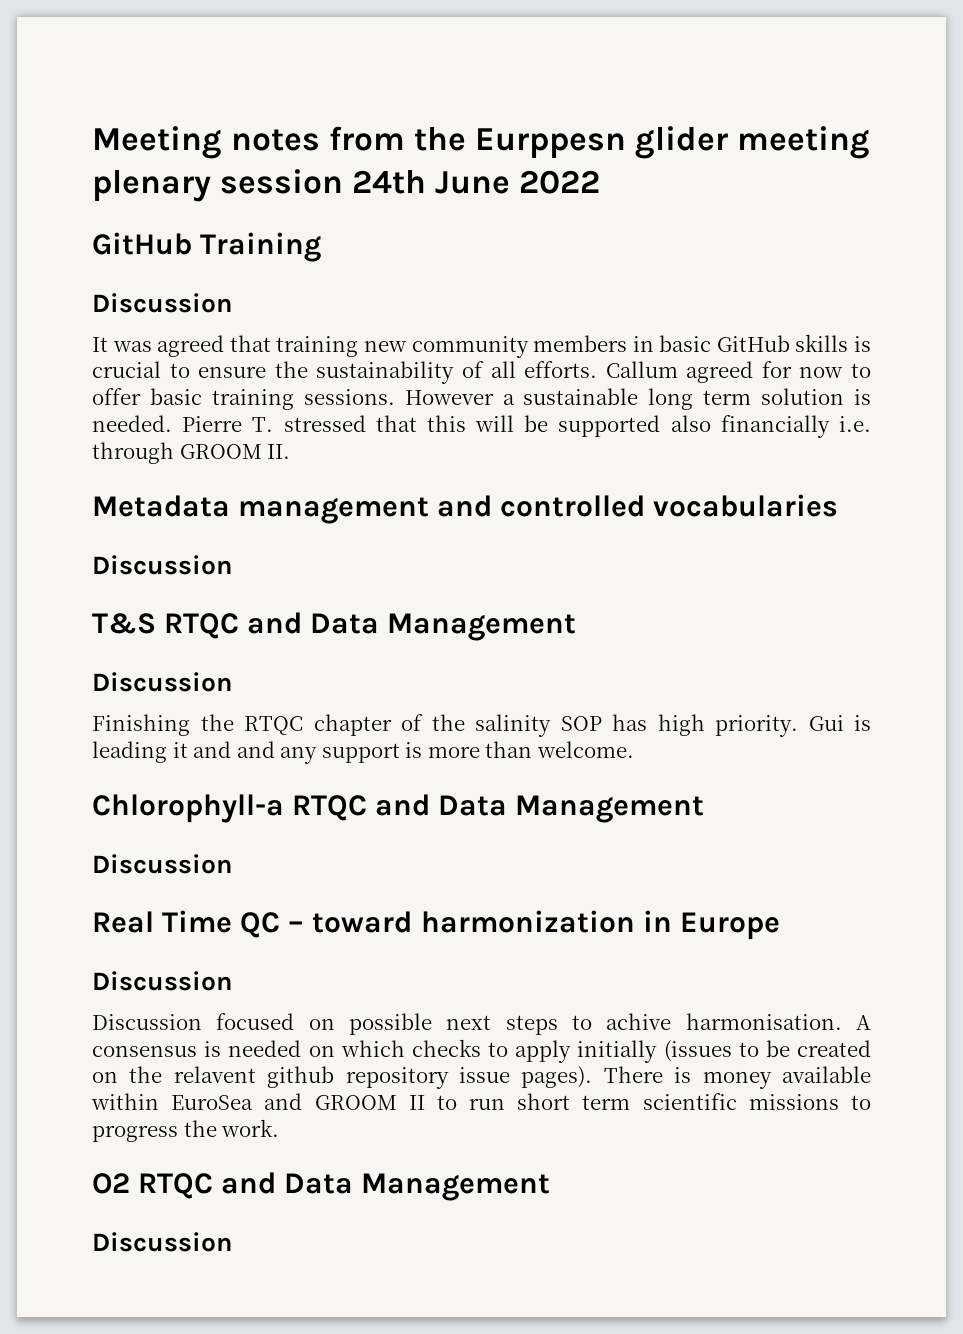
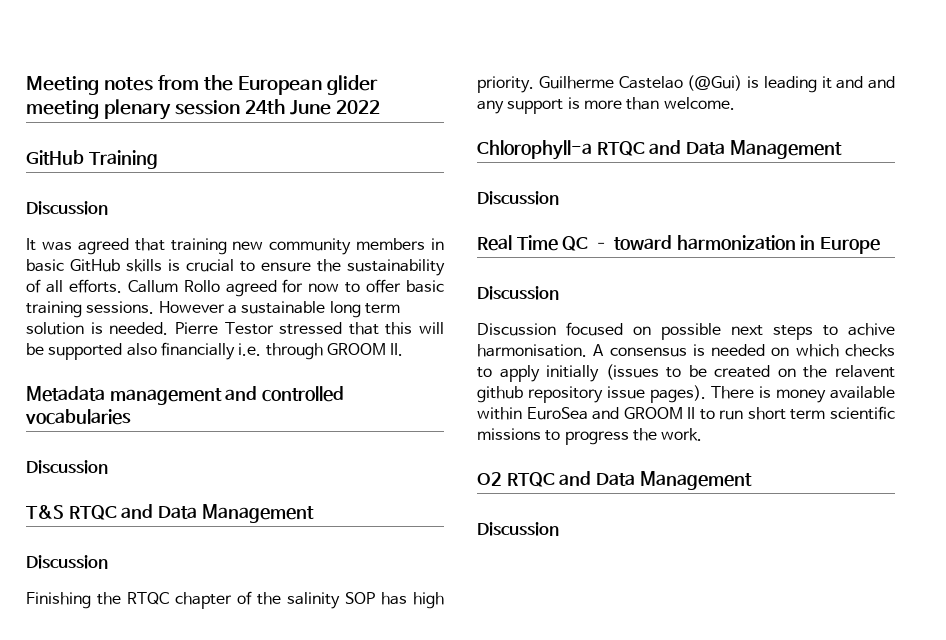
- Meeting notes from the Eurppesn glider meeting plenary session 24th June 2022
+ Meeting notes from the European glider meeting plenary session 24th June 2022
- Callum agreed for now to offer basic training sessions.
+ Callum Rollo agreed for now to offer basic training sessions.
- Pierre T. stressed that this will be supported also financially i.e. through GROOM II.
+ Pierre Testor stressed that this will be supported also financially i.e. through GROOM II.
- Gui is leading it and and any support is more than welcome.
+ Guilherme Castelao (@Gui) is leading it and and any support is more than welcome.

